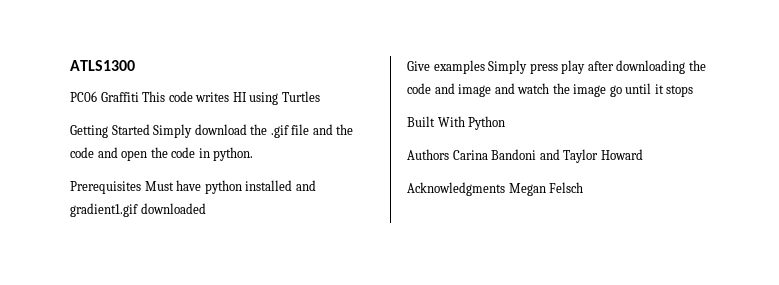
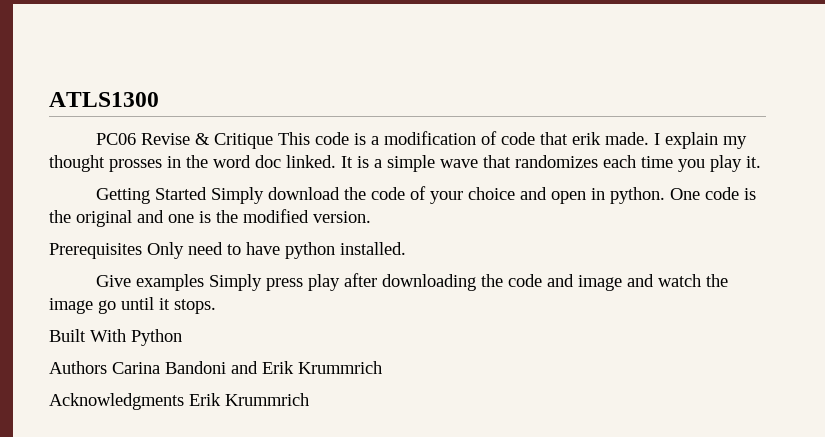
- PC06 Graffiti This code writes HI using Turtles
+ PC06 Revise & Critique This code is a modification of code that erik made. I explain my thought prosses in the word doc linked. It is a simple wave that randomizes each time you play it.
- Getting Started Simply download the .gif file and the code and open the code in python.
- Prerequisites Must have python installed and gradient1.gif downloaded
+ Getting Started Simply download the code of your choice and open in python. One code is the original and one is the modified version.
+ Prerequisites Only need to have python installed.
- Give examples Simply press play after downloading the code and image and watch the image go until it stops
+ Give examples Simply press play after downloading the code and image and watch the image go until it stops.
- Authors Carina Bandoni and Taylor Howard
+ Authors Carina Bandoni and Erik Krummrich
- Acknowledgments Megan Felsch
+ Acknowledgments Erik Krummrich

